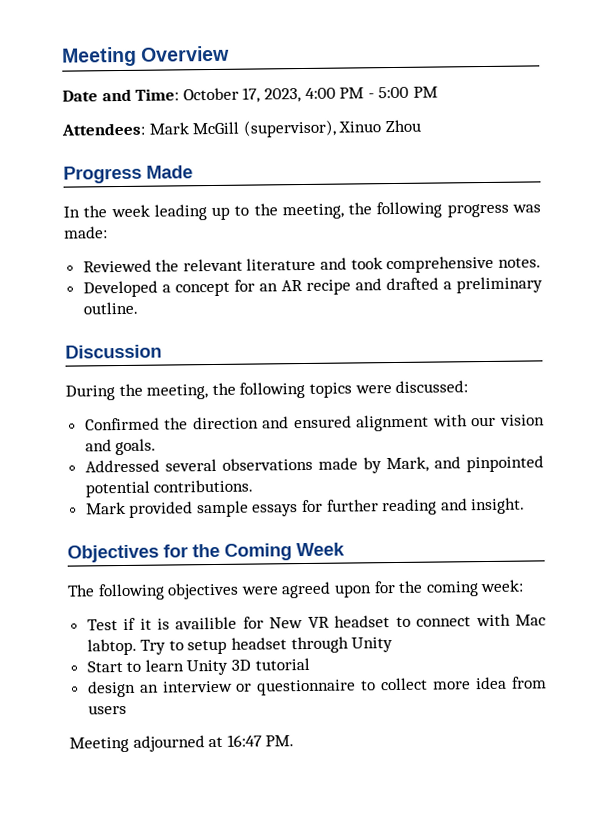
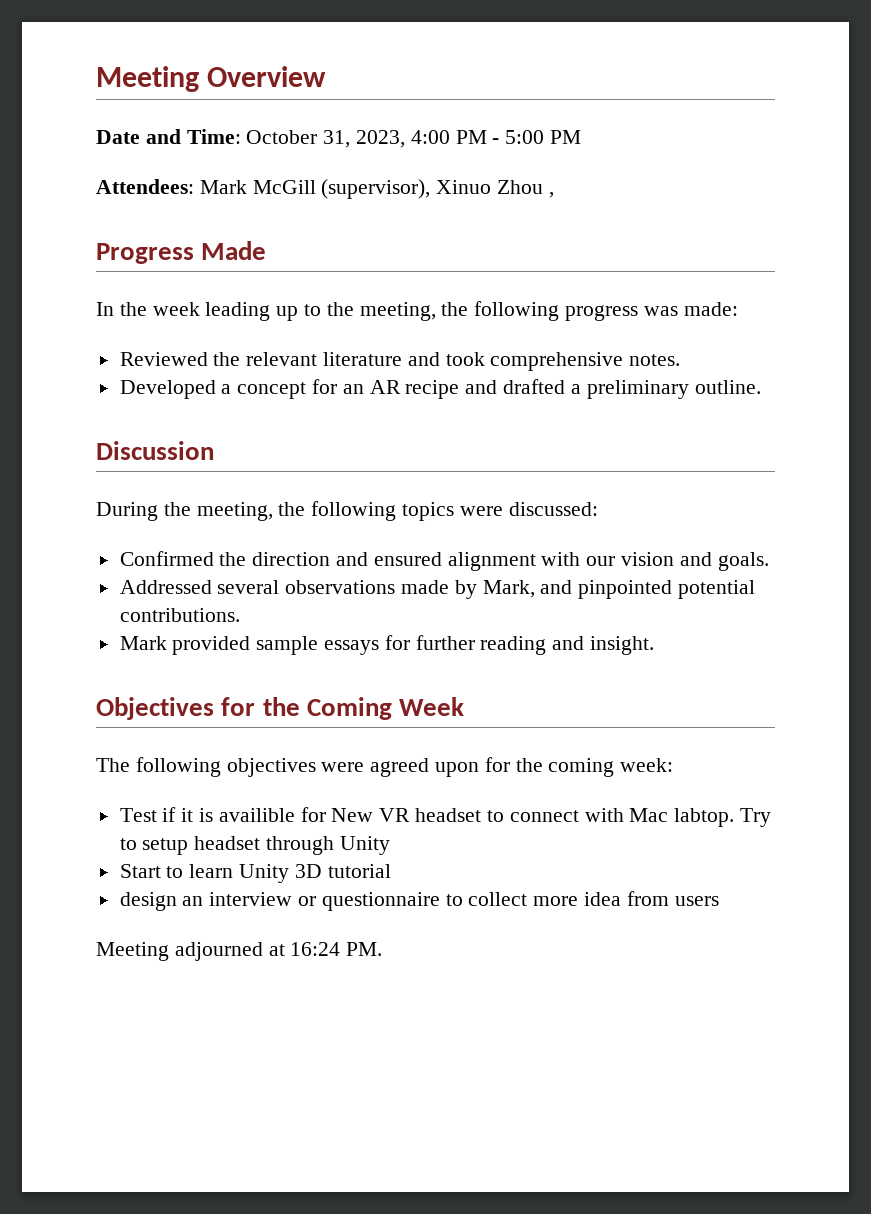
- Date and Time: October 17, 2023, 4:00 PM - 5:00 PM
+ Date and Time: October 31, 2023, 4:00 PM - 5:00 PM
- Attendees: Mark McGill (supervisor), Xinuo Zhou
+ Attendees: Mark McGill (supervisor), Xinuo Zhou ,
- Meeting adjourned at 16:47 PM.
+ Meeting adjourned at 16:24 PM.

